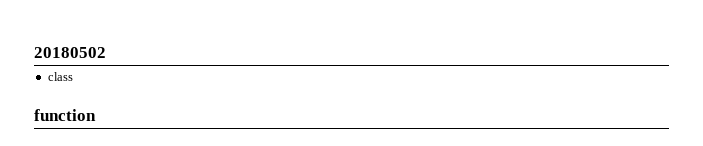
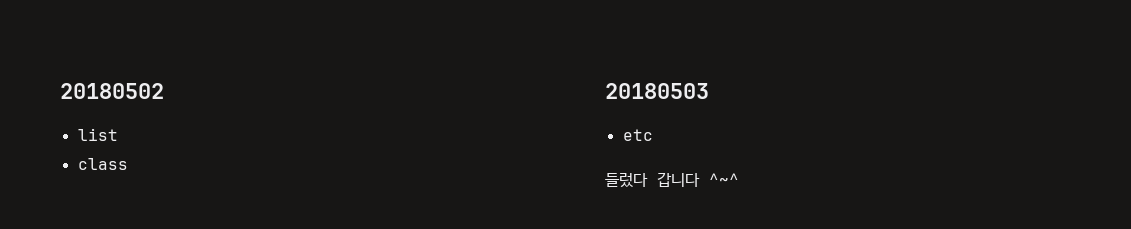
+ list
- function
+ 20180503
+ etc
+ 들렀다 갑니다 ^~^

